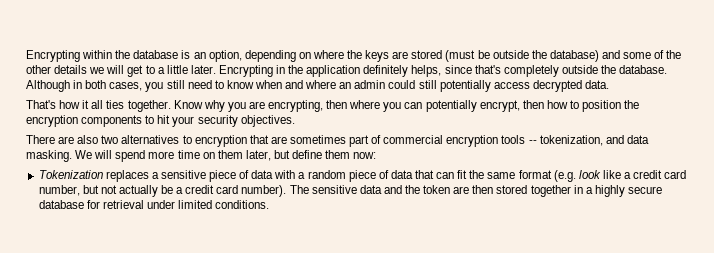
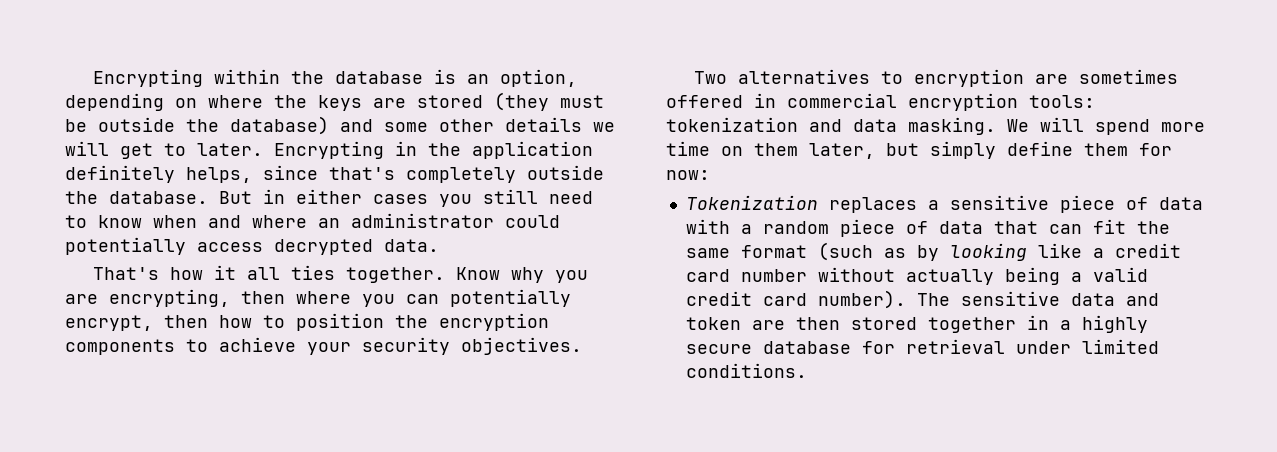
- Encrypting within the database is an option, depending on where the keys are stored (must be outside the database) and some of the other details we will get to a little later.
+ Encrypting within the database is an option, depending on where the keys are stored (they must be outside the database) and some other details we will get to later.
- Although in both cases, you still need to know when and where an admin could still potentially access decrypted data.
+ But in either cases you still need to know when and where an administrator could potentially access decrypted data.
- Know why you are encrypting, then where you can potentially encrypt, then how to position the encryption components to hit your security objectives.
+ Know why you are encrypting, then where you can potentially encrypt, then how to position the encryption components to achieve your security objectives.
- There are also two alternatives to encryption that are sometimes part of commercial encryption tools -- tokenization, and data masking.
+ Two alternatives to encryption are sometimes offered in commercial encryption tools: tokenization and data masking.
- We will spend more time on them later, but define them now:
+ We will spend more time on them later, but simply define them for now:
- Tokenization replaces a sensitive piece of data with a random piece of data that can fit the same format (e.g. look like a credit card number, but not actually be a credit card number).
+ Tokenization replaces a sensitive piece of data with a random piece of data that can fit the same format (such as by looking like a credit card number without actually being a valid credit card number).
- The sensitive data and the token are then stored together in a highly secure database for retrieval under limited conditions.
+ The sensitive data and token are then stored together in a highly secure database for retrieval under limited conditions.

